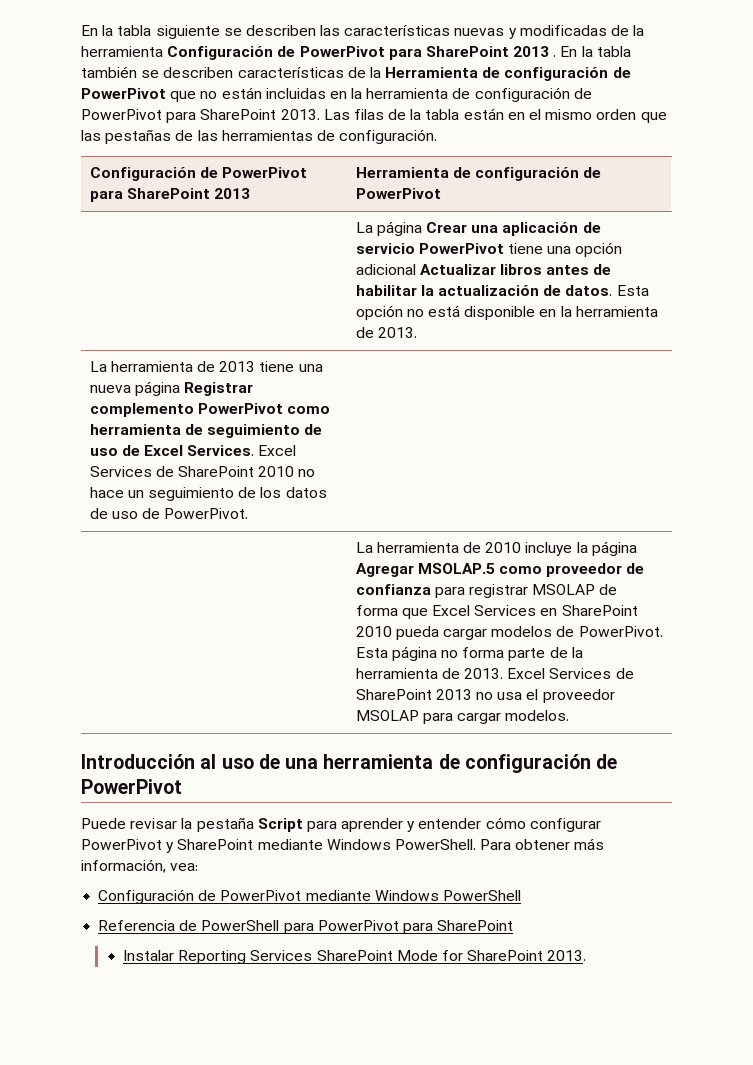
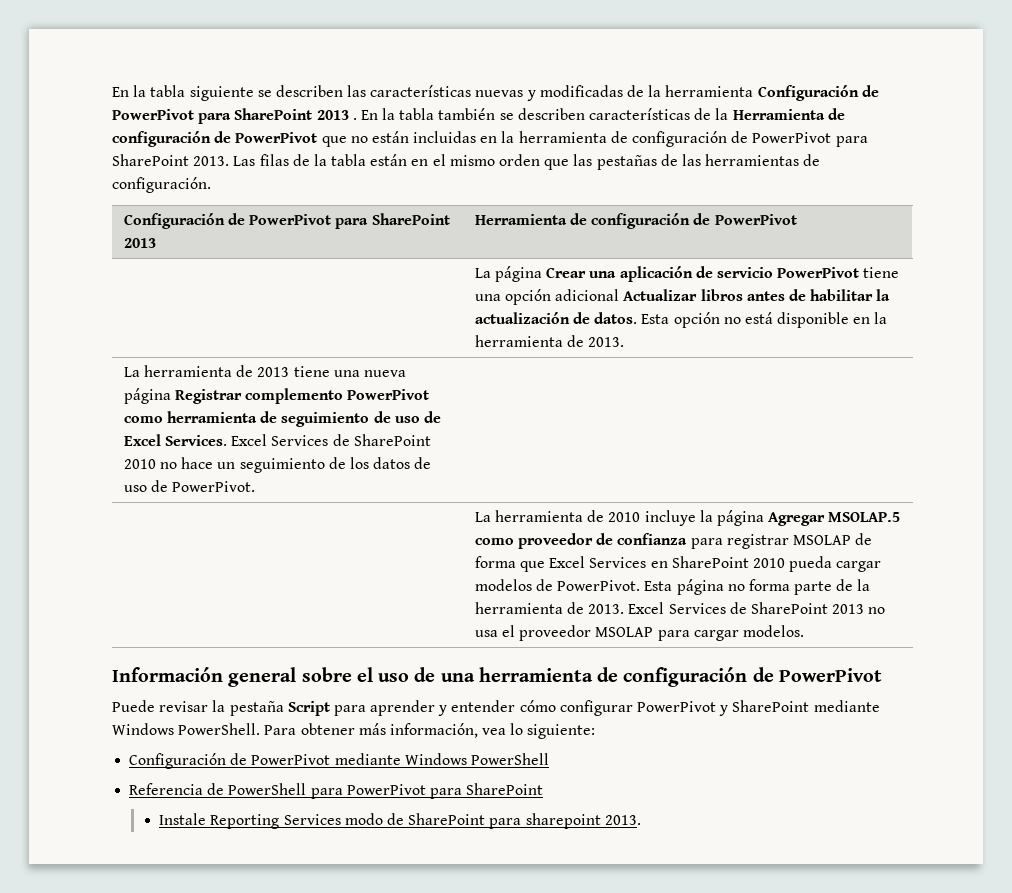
- Introducción al uso de una herramienta de configuración de PowerPivot
+ Información general sobre el uso de una herramienta de configuración de PowerPivot
- Para obtener más información, vea:
+ Para obtener más información, vea lo siguiente:
- Instalar Reporting Services SharePoint Mode for SharePoint 2013.
+ Instale Reporting Services modo de SharePoint para sharepoint 2013.

